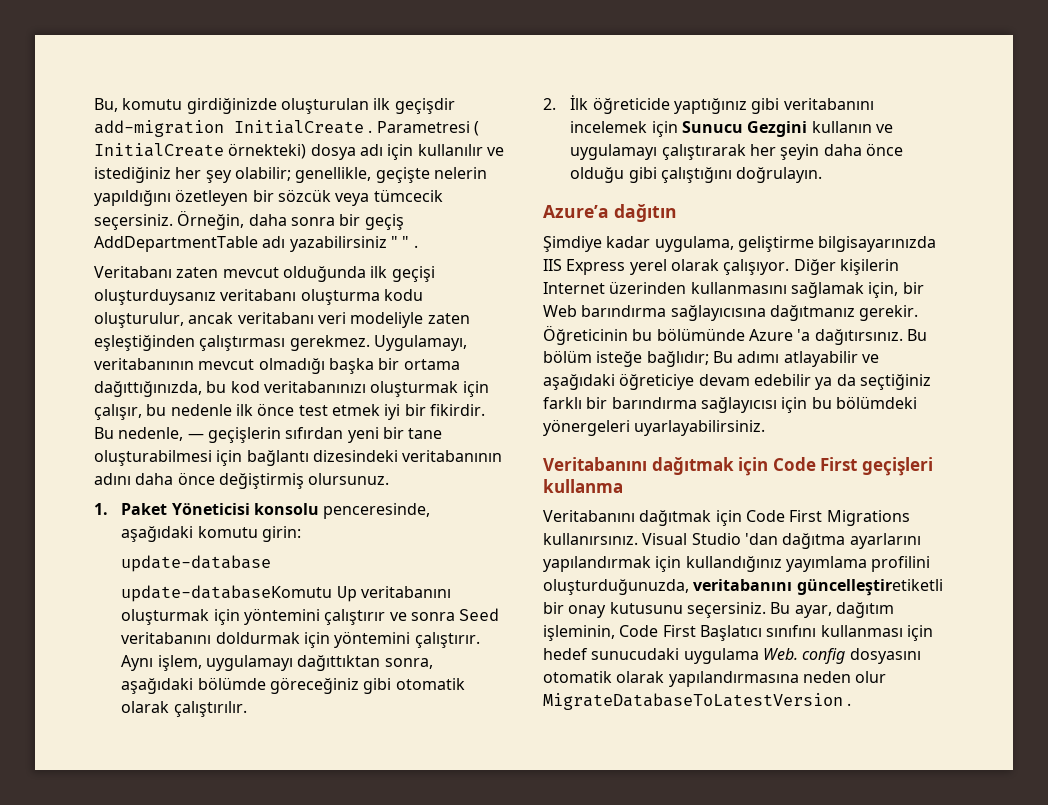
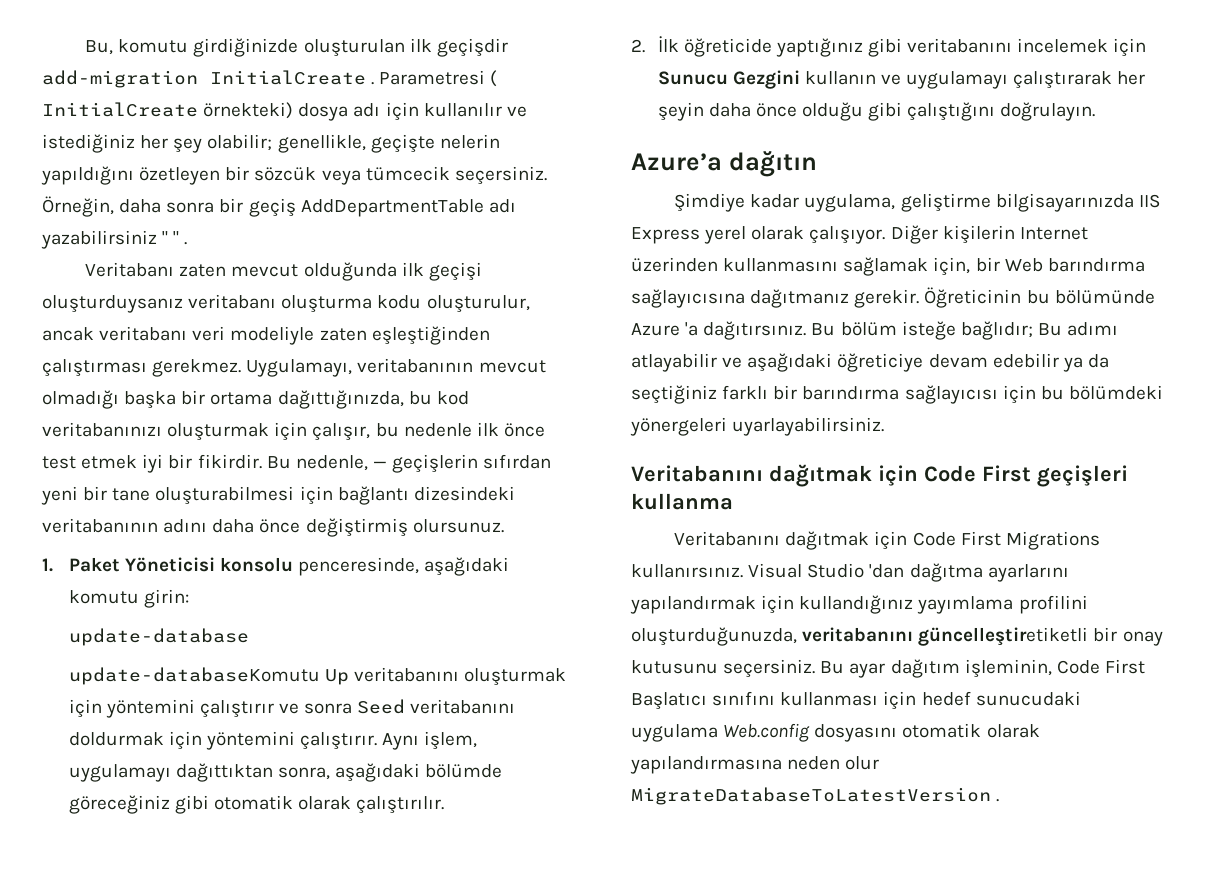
- Bu ayar, dağıtım işleminin, Code First Başlatıcı sınıfını kullanması için hedef sunucudaki uygulama Web. config dosyasını otomatik olarak yapılandırmasına neden olur MigrateDatabaseToLatestVersion .
+ Bu ayar dağıtım işleminin, Code First Başlatıcı sınıfını kullanması için hedef sunucudaki uygulama Web.config dosyasını otomatik olarak yapılandırmasına neden olur MigrateDatabaseToLatestVersion .

